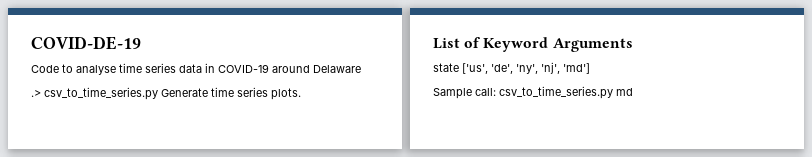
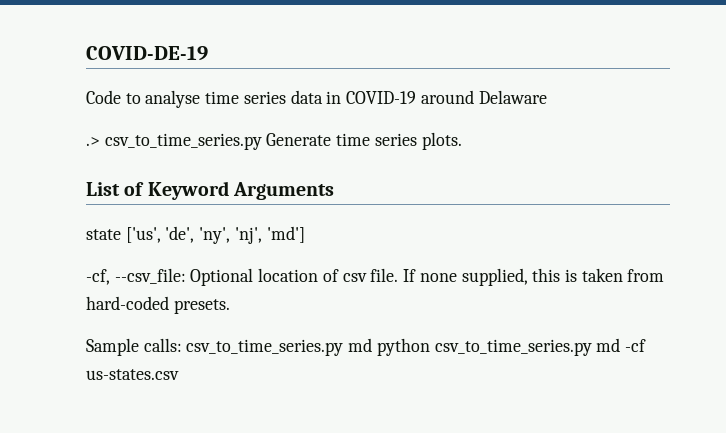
+ -cf, --csv_file: Optional location of csv file. If none supplied, this is taken from hard-coded presets.
- Sample call: csv_to_time_series.py md
+ Sample calls: csv_to_time_series.py md python csv_to_time_series.py md -cf us-states.csv

